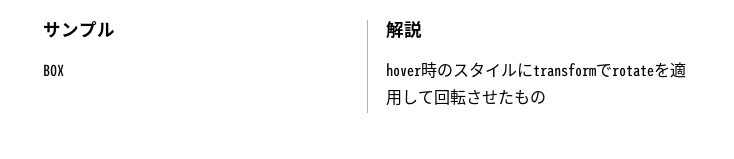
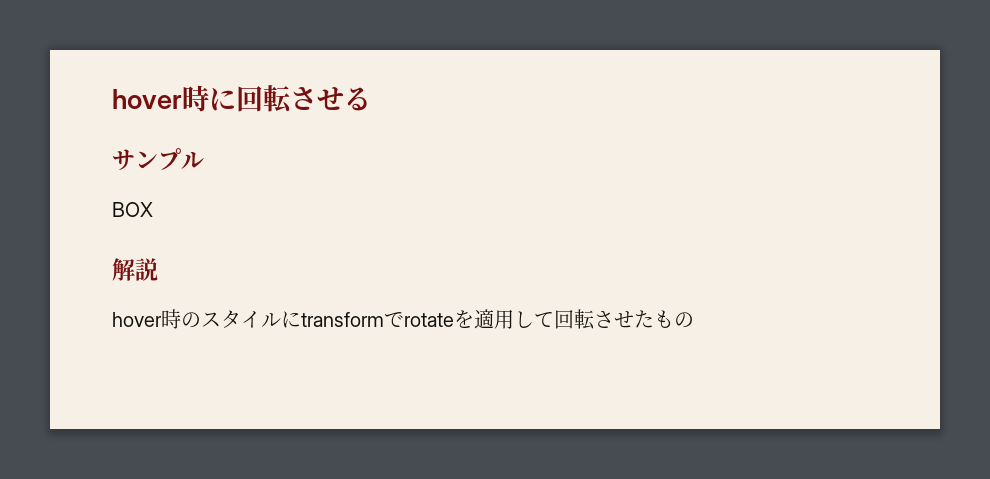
+ hover時に回転させる

